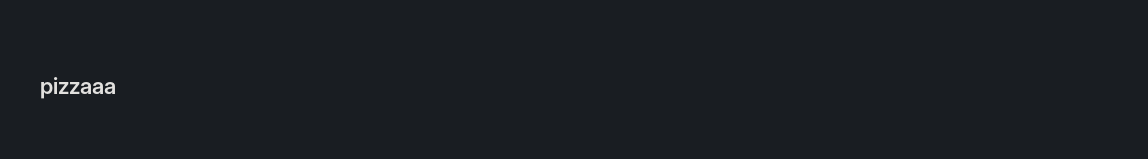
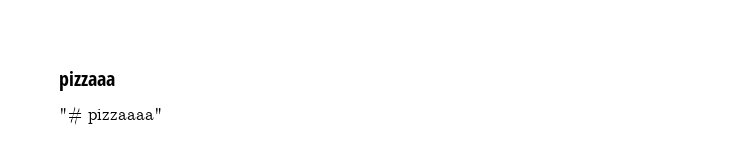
+ "# pizzaaaa"

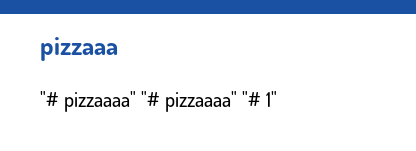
- "# pizzaaaa"
+ "# pizzaaaa" "# pizzaaaa" "# 1"

